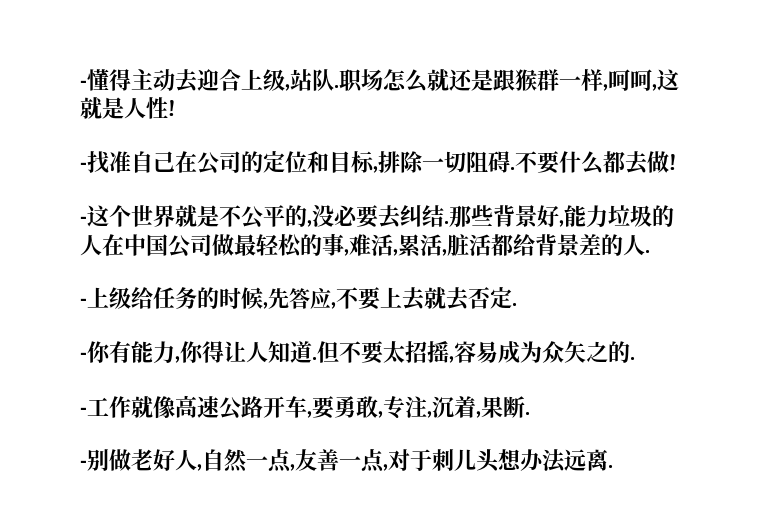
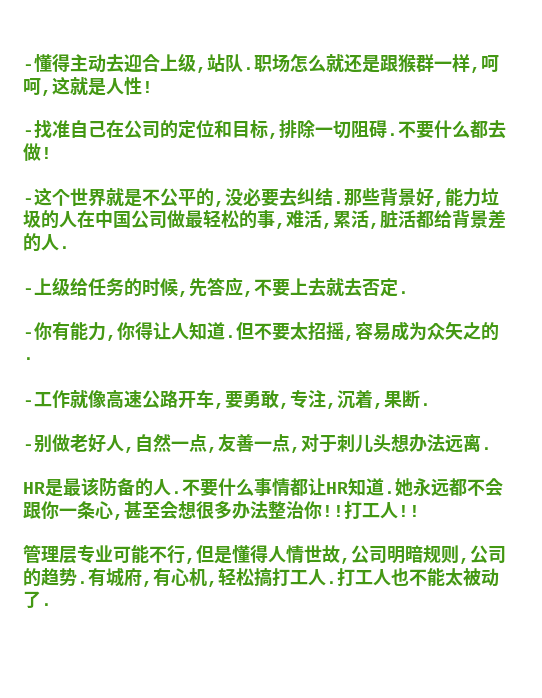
+ HR是最该防备的人.不要什么事情都让HR知道.她永远都不会跟你一条心,甚至会想很多办法整治你!!打工人!!
+ 管理层专业可能不行,但是懂得人情世故,公司明暗规则,公司的趋势.有城府,有心机,轻松搞打工人.打工人也不能太被动了.

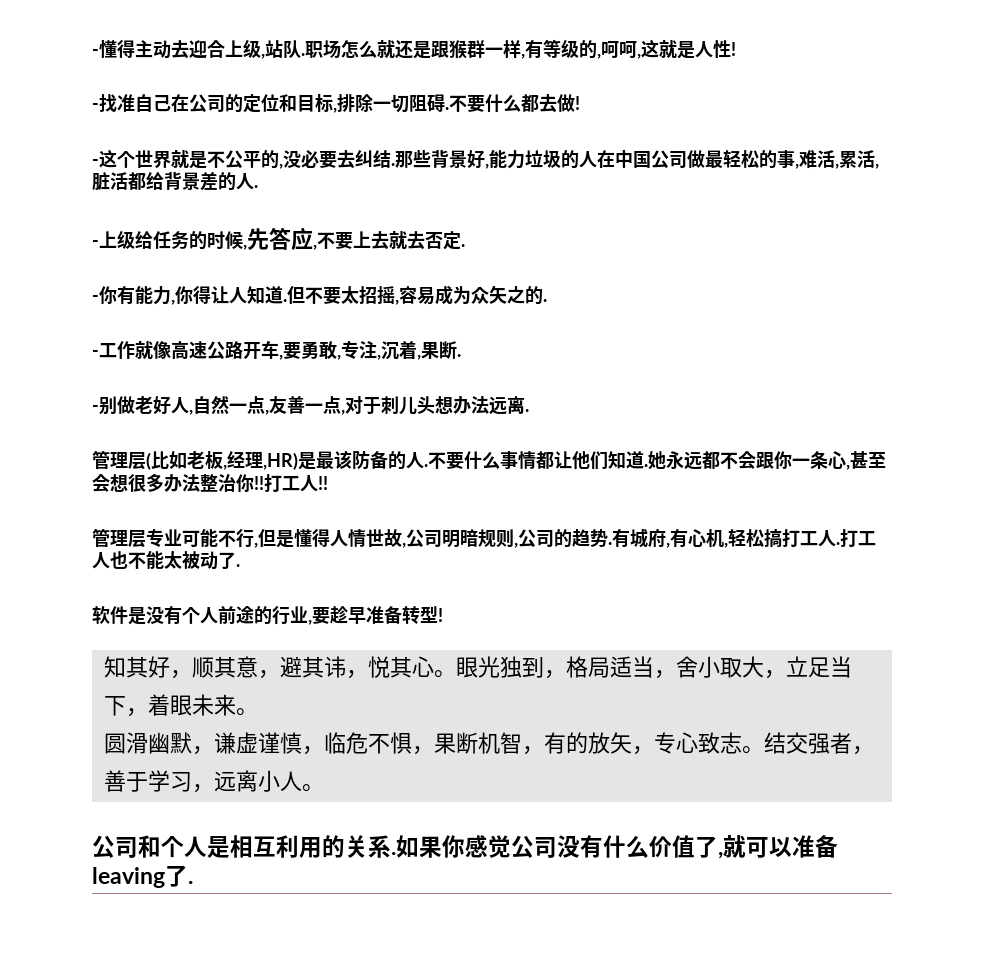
- 职场怎么就还是跟猴群一样,呵呵,这就是人性!
+ 职场怎么就还是跟猴群一样,有等级的,呵呵,这就是人性!
- HR是最该防备的人.
+ 管理层(比如老板,经理,HR)是最该防备的人.
- 不要什么事情都让HR知道.
+ 不要什么事情都让他们知道.
+ 软件是没有个人前途的行业,要趁早准备转型!
+ 知其好，顺其意，避其讳，悦其心。眼光独到，格局适当，舍小取大，立足当下，着眼未来。
+ 圆滑幽默，谦虚谨慎，临危不惧，果断机智，有的放矢，专心致志。结交强者，善于学习，远离小人。
+ 公司和个人是相互利用的关系.如果你感觉公司没有什么价值了,就可以准备leaving了.

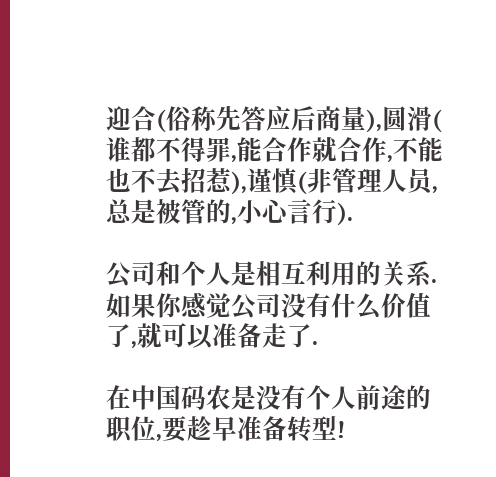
- -懂得主动去迎合上级,站队.职场怎么就还是跟猴群一样,有等级的,呵呵,这就是人性!
- -找准自己在公司的定位和目标,排除一切阻碍.不要什么都去做!
- -这个世界就是不公平的,没必要去纠结.那些背景好,能力垃圾的人在中国公司做最轻松的事,难活,累活,脏活都给背景差的人.
- -上级给任务的时候,先答应,不要上去就去否定.
- -你有能力,你得让人知道.但不要太招摇,容易成为众矢之的.
- -工作就像高速公路开车,要勇敢,专注,沉着,果断.
- -别做老好人,自然一点,友善一点,对于刺儿头想办法远离.
- 管理层(比如老板,经理,HR)是最该防备的人.不要什么事情都让他们知道.她永远都不会跟你一条心,甚至会想很多办法整治你!!打工人!!
- 管理层专业可能不行,但是懂得人情世故,公司明暗规则,公司的趋势.有城府,有心机,轻松搞打工人.打工人也不能太被动了.
- 软件是没有个人前途的行业,要趁早准备转型!
- 知其好，顺其意，避其讳，悦其心。眼光独到，格局适当，舍小取大，立足当下，着眼未来。
- 圆滑幽默，谦虚谨慎，临危不惧，果断机智，有的放矢，专心致志。结交强者，善于学习，远离小人。
+ 迎合(俗称先答应后商量),圆滑(谁都不得罪,能合作就合作,不能也不去招惹),谨慎(非管理人员,总是被管的,小心言行).
- 如果你感觉公司没有什么价值了,就可以准备leaving了.
+ 如果你感觉公司没有什么价值了,就可以准备走了.
+ 在中国码农是没有个人前途的职位,要趁早准备转型!

